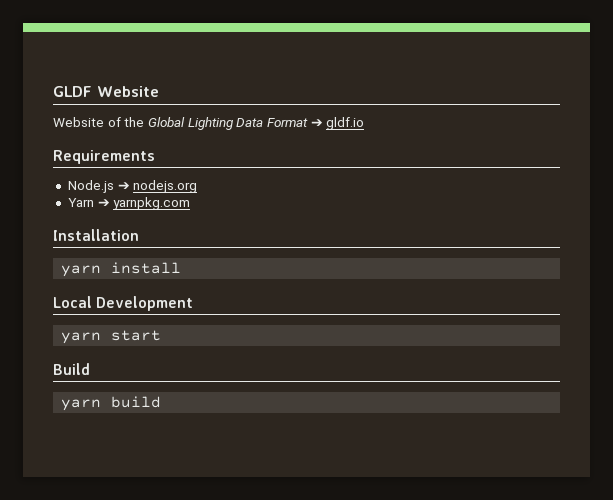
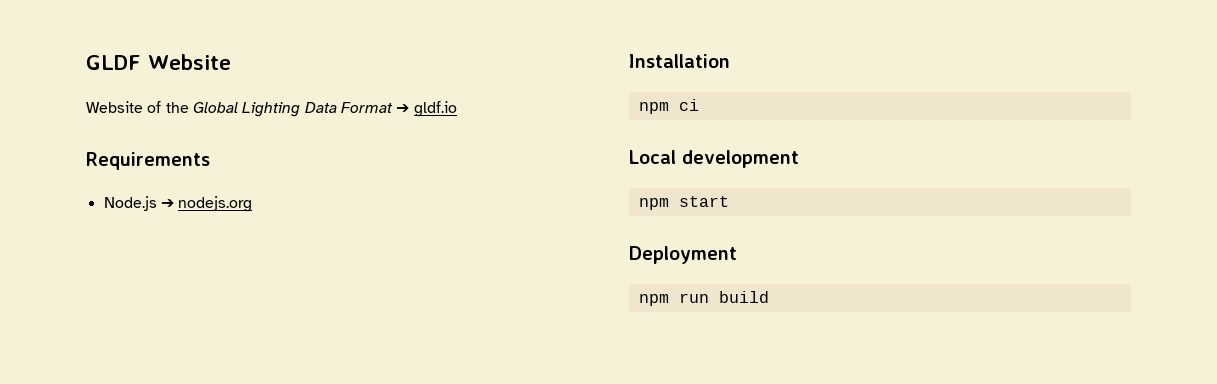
- Yarn ➔ yarnpkg.com
- yarn install
+ npm ci
- Local Development
- yarn start
+ Local development
+ npm start
- Build
- yarn build
+ Deployment
+ npm run build

